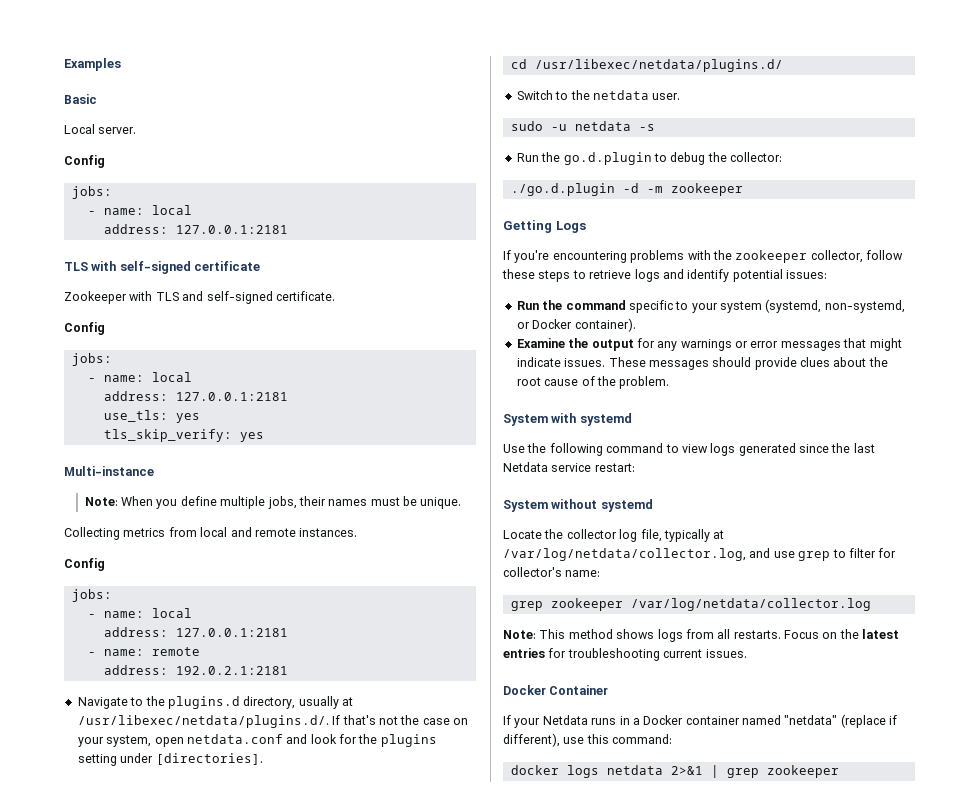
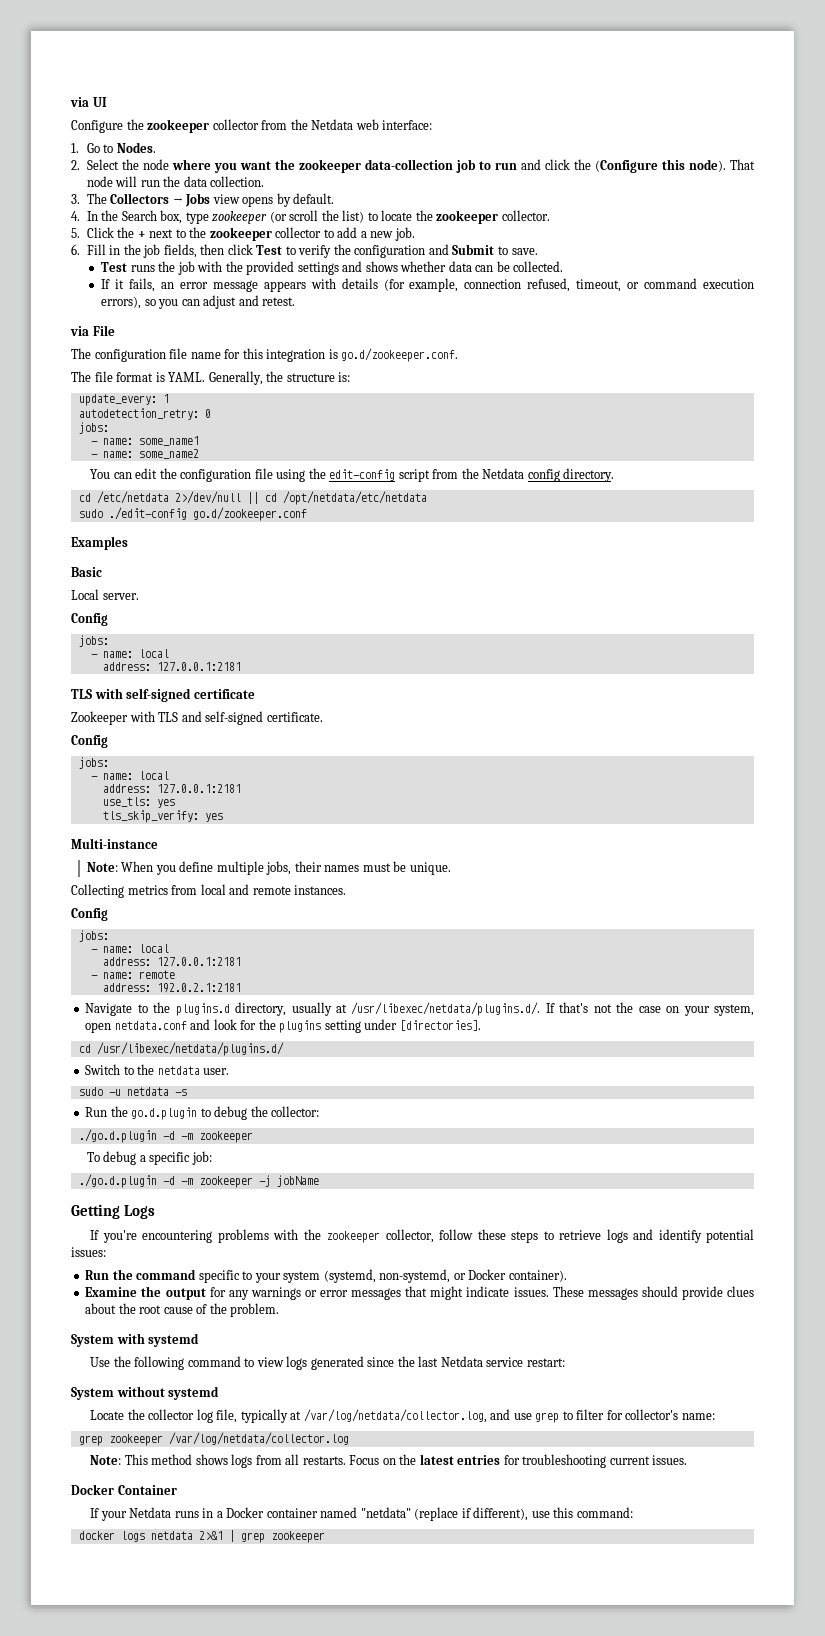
+ via UI
+ Configure the zookeeper collector from the Netdata web interface:
+ 1. Go to Nodes.
+ 2. Select the node where you want the zookeeper data-collection job to run and click the (Configure this node). That node will run the data collection.
+ 3. The Collectors → Jobs view opens by default.
+ 4. In the Search box, type zookeeper (or scroll the list) to locate the zookeeper collector.
+ 5. Click the + next to the zookeeper collector to add a new job.
+ 6. Fill in the job fields, then click Test to verify the configuration and Submit to save.
+ Test runs the job with the provided settings and shows whether data can be collected.
+ If it fails, an error message appears with details (for example, connection refused, timeout, or command execution errors), so you can adjust and retest.
+ via File
+ The configuration file name for this integration is go.d/zookeeper.conf.
+ The file format is YAML. Generally, the structure is:
+ update_every: 1
+ autodetection_retry: 0
+ jobs:
+ - name: some_name1
+ - name: some_name2
+ You can edit the configuration file using the edit-config script from the Netdata config directory.
+ cd /etc/netdata 2>/dev/null || cd /opt/netdata/etc/netdata
+ sudo ./edit-config go.d/zookeeper.conf
+ To debug a specific job:
+ ./go.d.plugin -d -m zookeeper -j jobName

